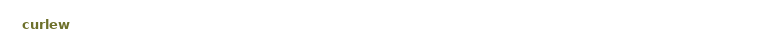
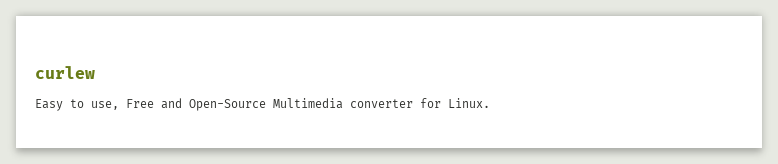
+ Easy to use, Free and Open-Source Multimedia converter for Linux.

